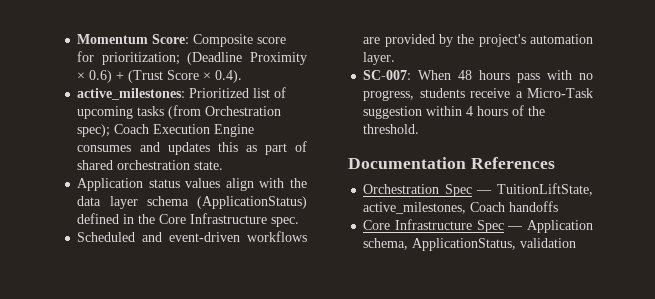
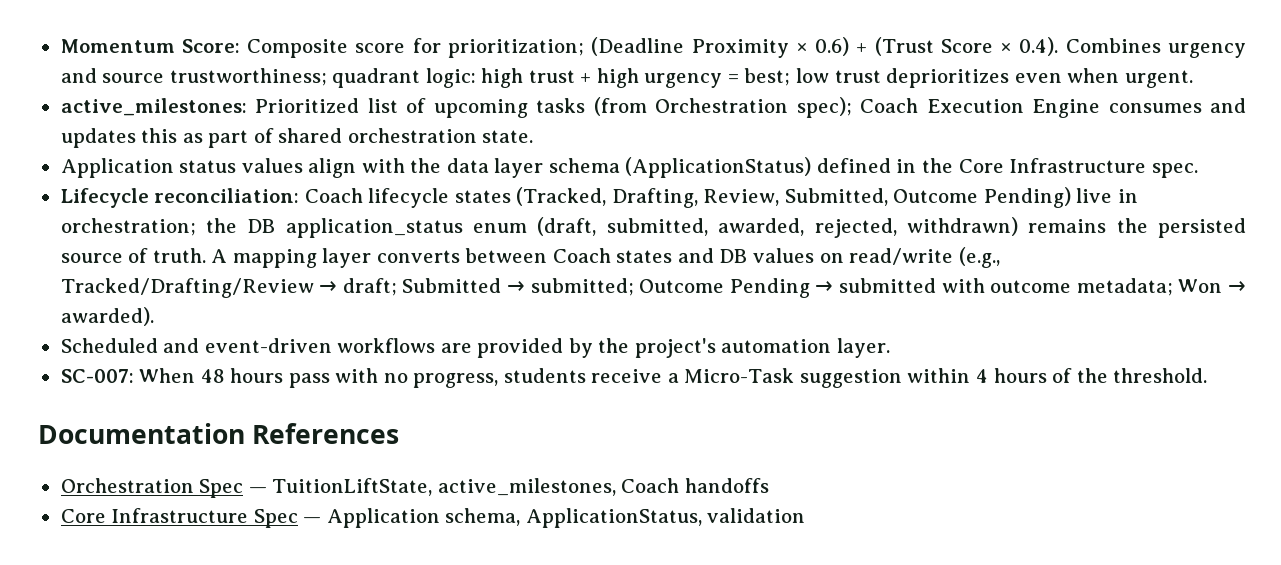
- Momentum Score: Composite score for prioritization; (Deadline Proximity × 0.6) + (Trust Score × 0.4).
+ Momentum Score: Composite score for prioritization; (Deadline Proximity × 0.6) + (Trust Score × 0.4). Combines urgency and source trustworthiness; quadrant logic: high trust + high urgency = best; low trust deprioritizes even when urgent.
+ Lifecycle reconciliation: Coach lifecycle states (Tracked, Drafting, Review, Submitted, Outcome Pending) live in orchestration; the DB application_status enum (draft, submitted, awarded, rejected, withdrawn) remains the persisted source of truth. A mapping layer converts between Coach states and DB values on read/write (e.g., Tracked/Drafting/Review → draft; Submitted → submitted; Outcome Pending → submitted with outcome metadata; Won → awarded).

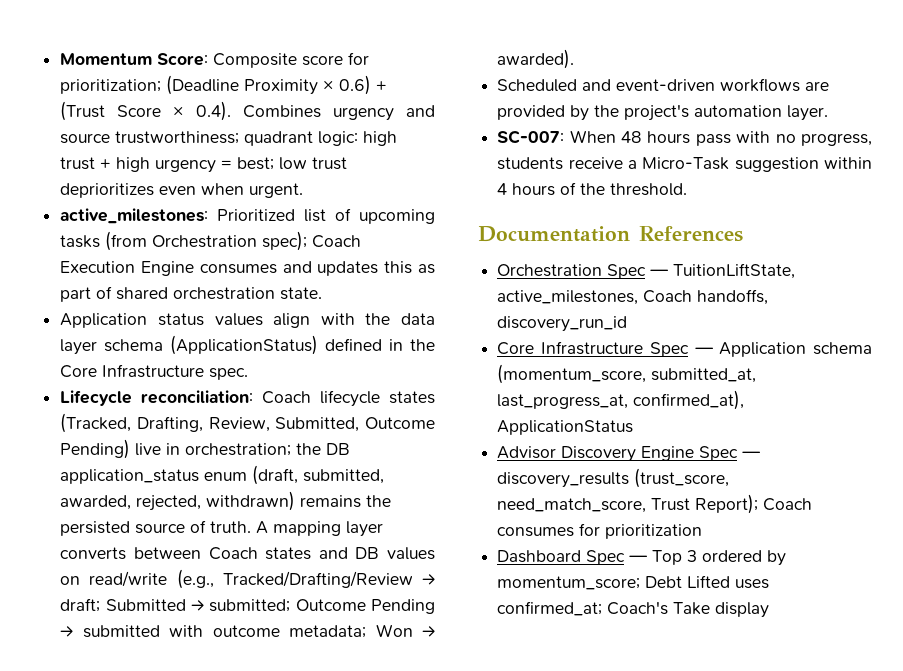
- Orchestration Spec — TuitionLiftState, active_milestones, Coach handoffs
+ Orchestration Spec — TuitionLiftState, active_milestones, Coach handoffs, discovery_run_id
- Core Infrastructure Spec — Application schema, ApplicationStatus, validation
+ Core Infrastructure Spec — Application schema (momentum_score, submitted_at, last_progress_at, confirmed_at), ApplicationStatus
+ Advisor Discovery Engine Spec — discovery_results (trust_score, need_match_score, Trust Report); Coach consumes for prioritization
+ Dashboard Spec — Top 3 ordered by momentum_score; Debt Lifted uses confirmed_at; Coach's Take display

